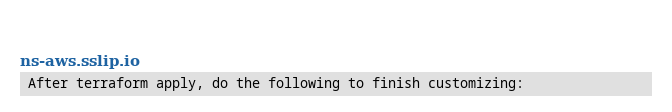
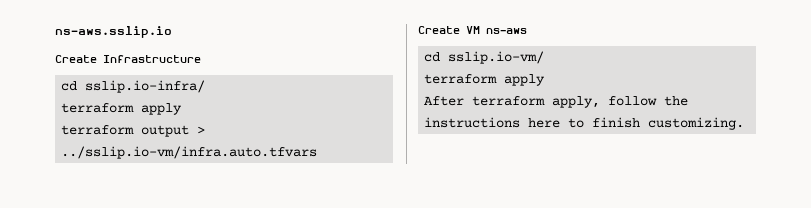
+ Create Infrastructure
+ cd sslip.io-infra/
+ terraform apply
+ terraform output > ../sslip.io-vm/infra.auto.tfvars
+ Create VM ns-aws
+ cd sslip.io-vm/
+ terraform apply
- After terraform apply, do the following to finish customizing:
+ After terraform apply, follow the instructions here to finish customizing.

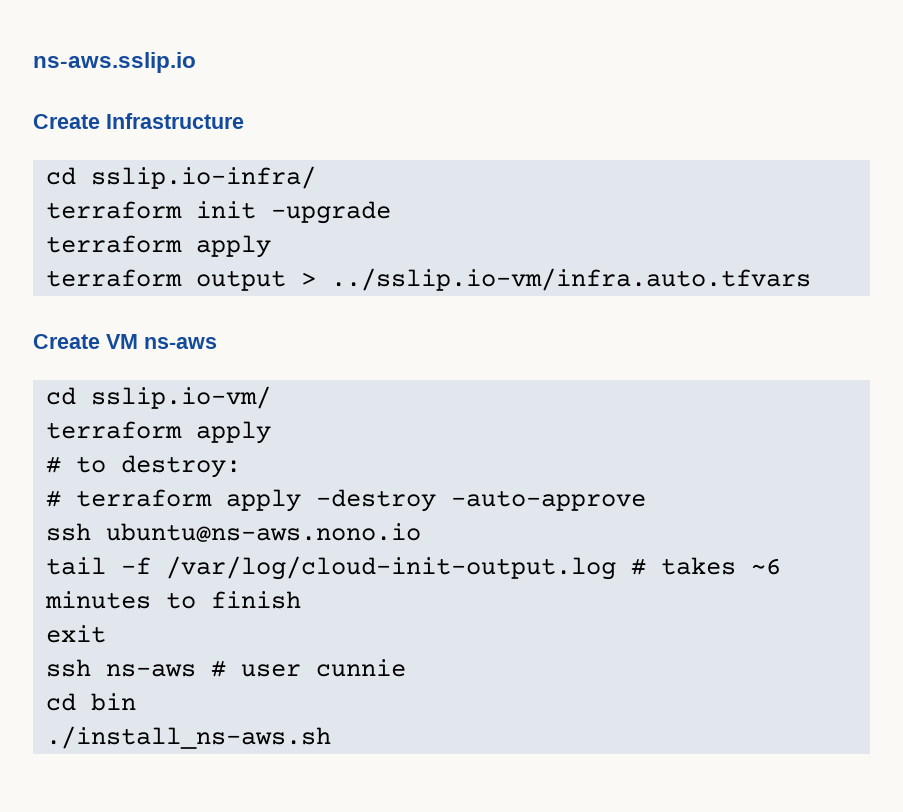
+ terraform init -upgrade
- After terraform apply, follow the instructions here to finish customizing.
+ # to destroy:
+ # terraform apply -destroy -auto-approve
+ ssh ubuntu@ns-aws.nono.io
+ tail -f /var/log/cloud-init-output.log # takes ~6 minutes to finish
+ exit
+ ssh ns-aws # user cunnie
+ cd bin
+ ./install_ns-aws.sh

